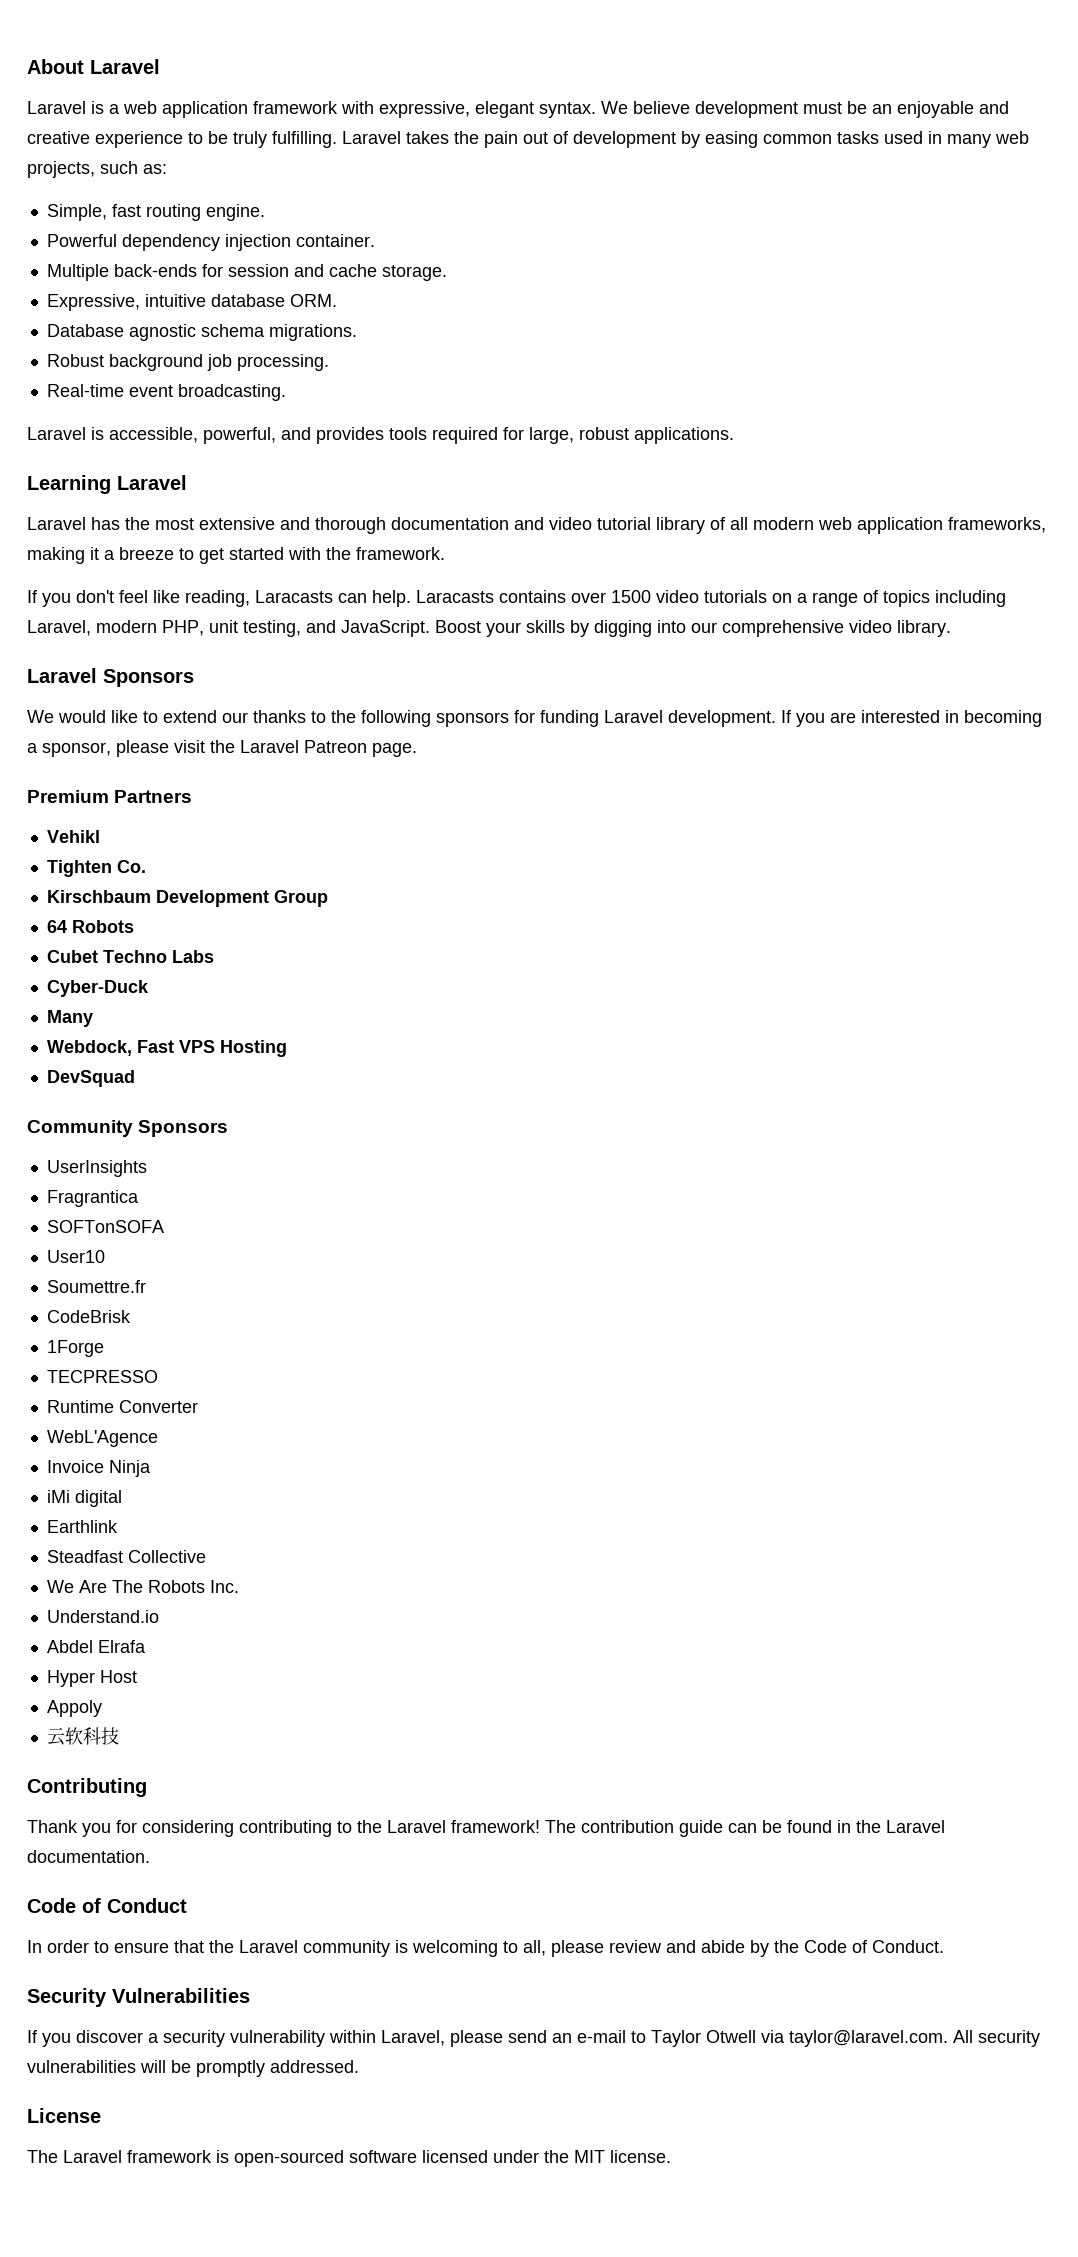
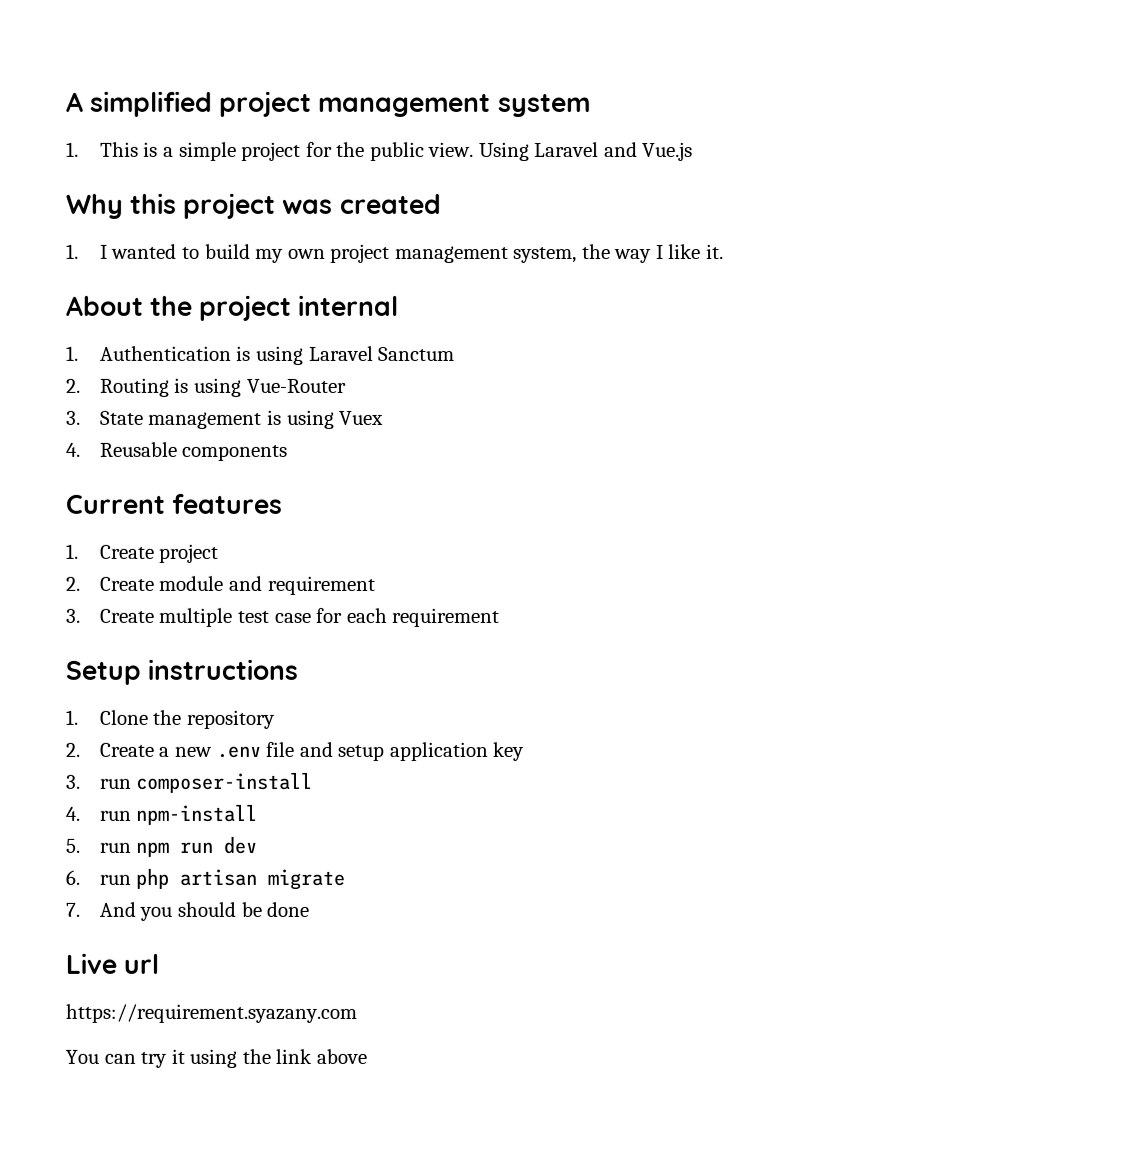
- About Laravel
- Laravel is a web application framework with expressive, elegant syntax. We believe development must be an enjoyable and creative experience to be truly fulfilling. Laravel takes the pain out of development by easing common tasks used in many web projects, such as:
- Simple, fast routing engine.
- Powerful dependency injection container.
- Multiple back-ends for session and cache storage.
- Expressive, intuitive database ORM.
- Database agnostic schema migrations.
- Robust background job processing.
- Real-time event broadcasting.
- Laravel is accessible, powerful, and provides tools required for large, robust applications.
- Learning Laravel
- Laravel has the most extensive and thorough documentation and video tutorial library of all modern web application frameworks, making it a breeze to get started with the framework.
- If you don't feel like reading, Laracasts can help. Laracasts contains over 1500 video tutorials on a range of topics including Laravel, modern PHP, unit testing, and JavaScript. Boost your skills by digging into our comprehensive video library.
- Laravel Sponsors
- We would like to extend our thanks to the following sponsors for funding Laravel development. If you are interested in becoming a sponsor, please visit the Laravel Patreon page.
- Premium Partners
- Vehikl
- Tighten Co.
- Kirschbaum Development Group
- 64 Robots
- Cubet Techno Labs
- Cyber-Duck
- Many
- Webdock, Fast VPS Hosting
- DevSquad
- Community Sponsors
- UserInsights
- Fragrantica
- SOFTonSOFA
- User10
- Soumettre.fr
- CodeBrisk
- 1Forge
- TECPRESSO
- Runtime Converter
- WebL'Agence
- Invoice Ninja
- iMi digital
- Earthlink
- Steadfast Collective
- We Are The Robots Inc.
- Understand.io
- Abdel Elrafa
- Hyper Host
- Appoly
- 云软科技
- Contributing
- Thank you for considering contributing to the Laravel framework! The contribution guide can be found in the Laravel documentation.
- Code of Conduct
- In order to ensure that the Laravel community is welcoming to all, please review and abide by the Code of Conduct.
- Security Vulnerabilities
- If you discover a security vulnerability within Laravel, please send an e-mail to Taylor Otwell via taylor@laravel.com. All security vulnerabilities will be promptly addressed.
- License
- The Laravel framework is open-sourced software licensed under the MIT license.
+ A simplified project management system
+ 1. This is a simple project for the public view. Using Laravel and Vue.js
+ Why this project was created
+ 1. I wanted to build my own project management system, the way I like it.
+ About the project internal
+ 1. Authentication is using Laravel Sanctum
+ 2. Routing is using Vue-Router
+ 3. State management is using Vuex
+ 4. Reusable components
+ Current features
+ 1. Create project
+ 2. Create module and requirement
+ 3. Create multiple test case for each requirement
+ Setup instructions
+ 1. Clone the repository
+ 2. Create a new .env file and setup application key
+ 3. run composer-install
+ 4. run npm-install
+ 5. run npm run dev
+ 6. run php artisan migrate
+ 7. And you should be done
+ Live url
+ https://requirement.syazany.com
+ You can try it using the link above

